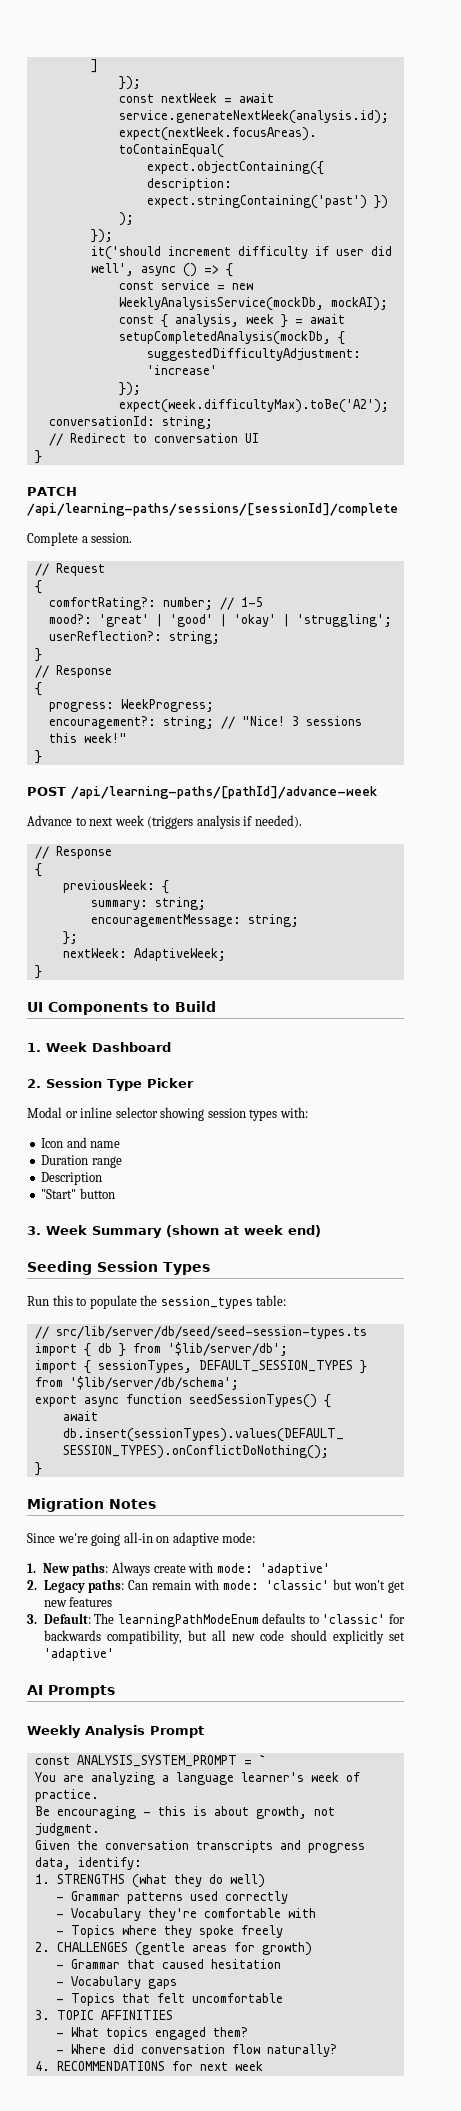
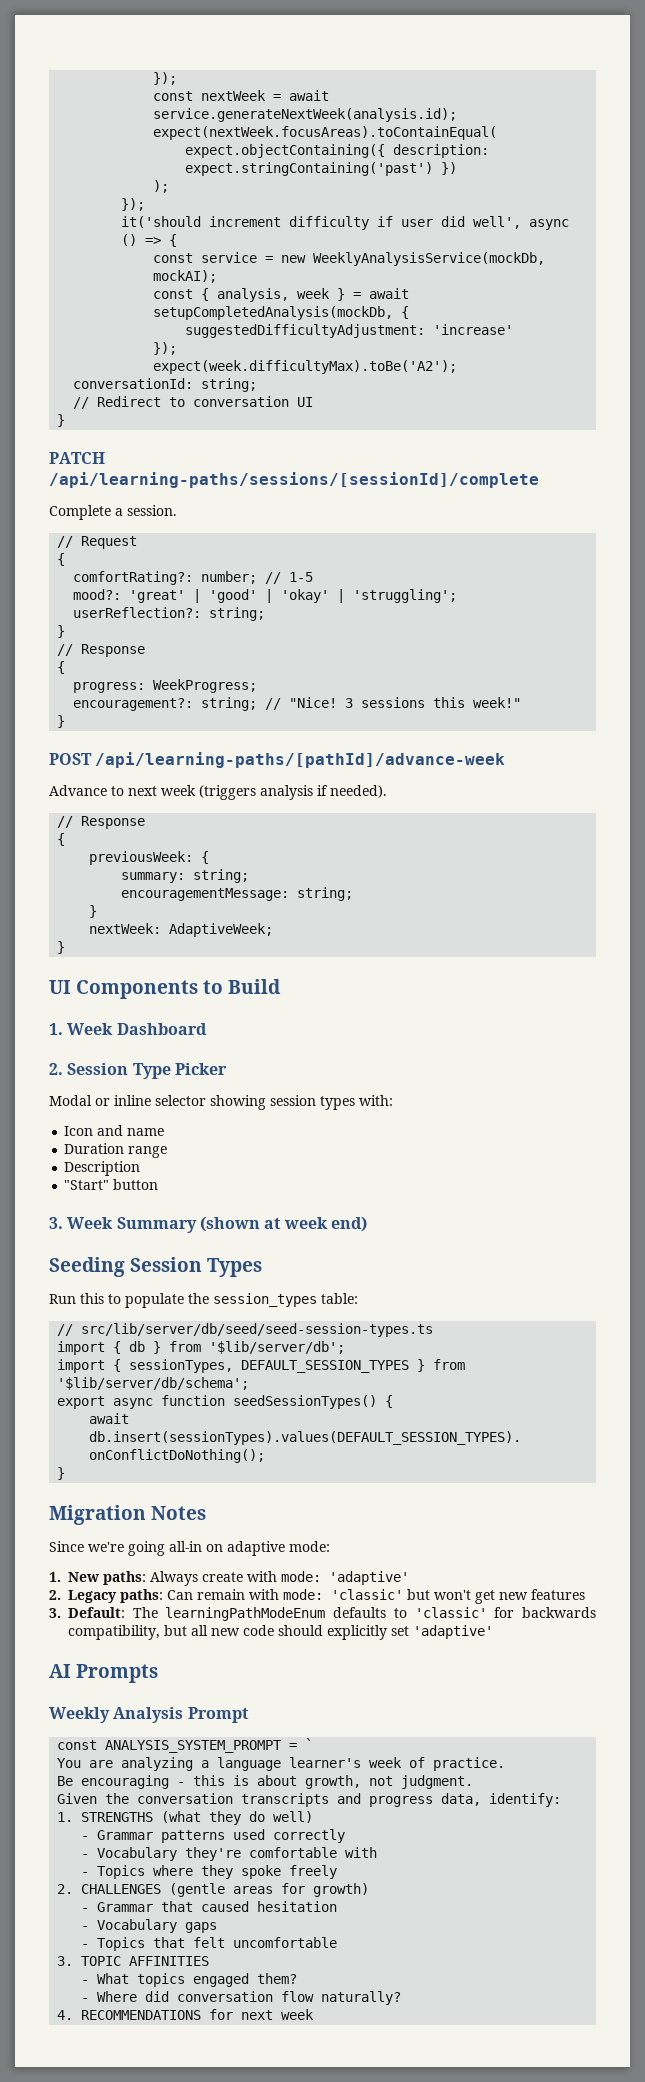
- ]
  encouragementMessage: string;
- };
+ }

